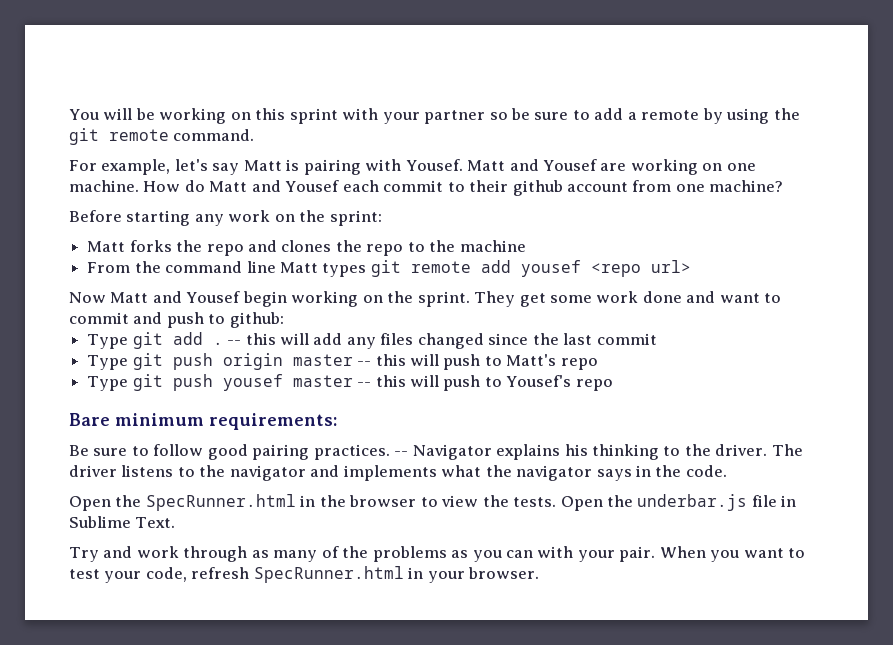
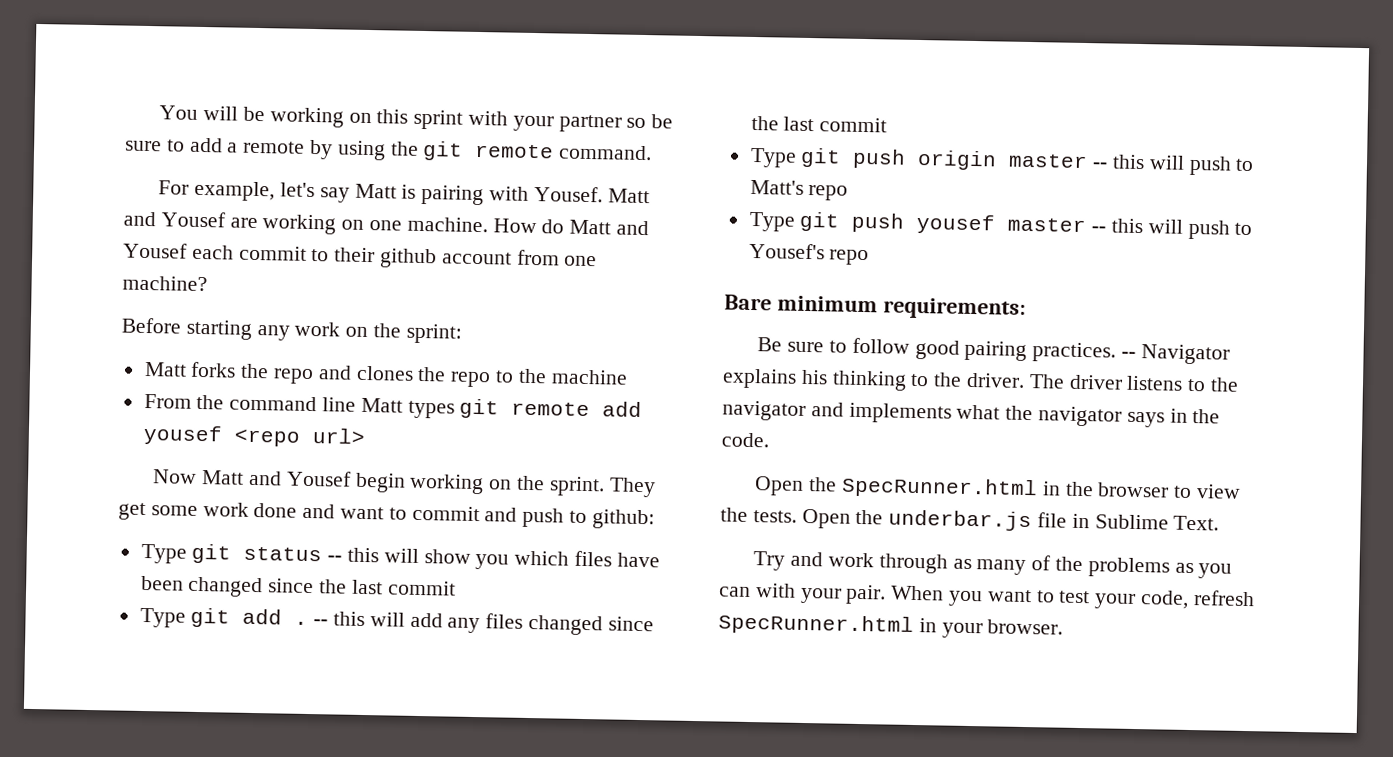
+ Type git status -- this will show you which files have been changed since the last commit

